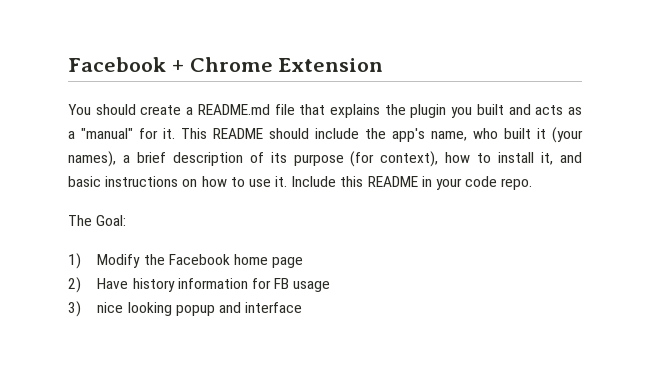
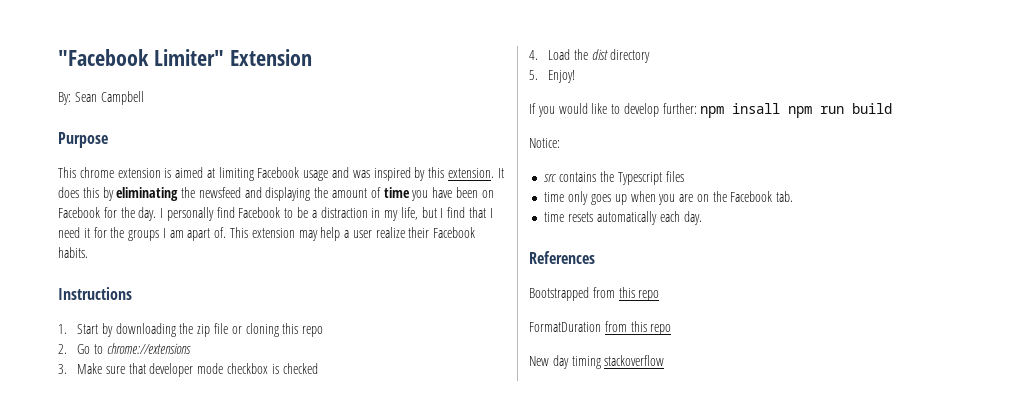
- Facebook + Chrome Extension
- You should create a README.md file that explains the plugin you built and acts as a "manual" for it. This README should include the app's name, who built it (your names), a brief description of its purpose (for context), how to install it, and basic instructions on how to use it. Include this README in your code repo.
- The Goal:
- 1) Modify the Facebook home page
- 2) Have history information for FB usage
- 3) nice looking popup and interface
+ "Facebook Limiter" Extension
+ By: Sean Campbell
+ Purpose
+ This chrome extension is aimed at limiting Facebook usage and was inspired by this extension. It does this by eliminating the newsfeed and displaying the amount of time you have been on Facebook for the day. I personally find Facebook to be a distraction in my life, but I find that I need it for the groups I am apart of. This extension may help a user realize their Facebook habits.
+ Instructions
+ 1. Start by downloading the zip file or cloning this repo
+ 2. Go to chrome://extensions
+ 3. Make sure that developer mode checkbox is checked
+ 4. Load the dist directory
+ 5. Enjoy!
+ If you would like to develop further: npm insall npm run build
+ Notice:
+ src contains the Typescript files
+ time only goes up when you are on the Facebook tab.
+ time resets automatically each day.
+ References
+ Bootstrapped from this repo
+ FormatDuration from this repo
+ New day timing stackoverflow

